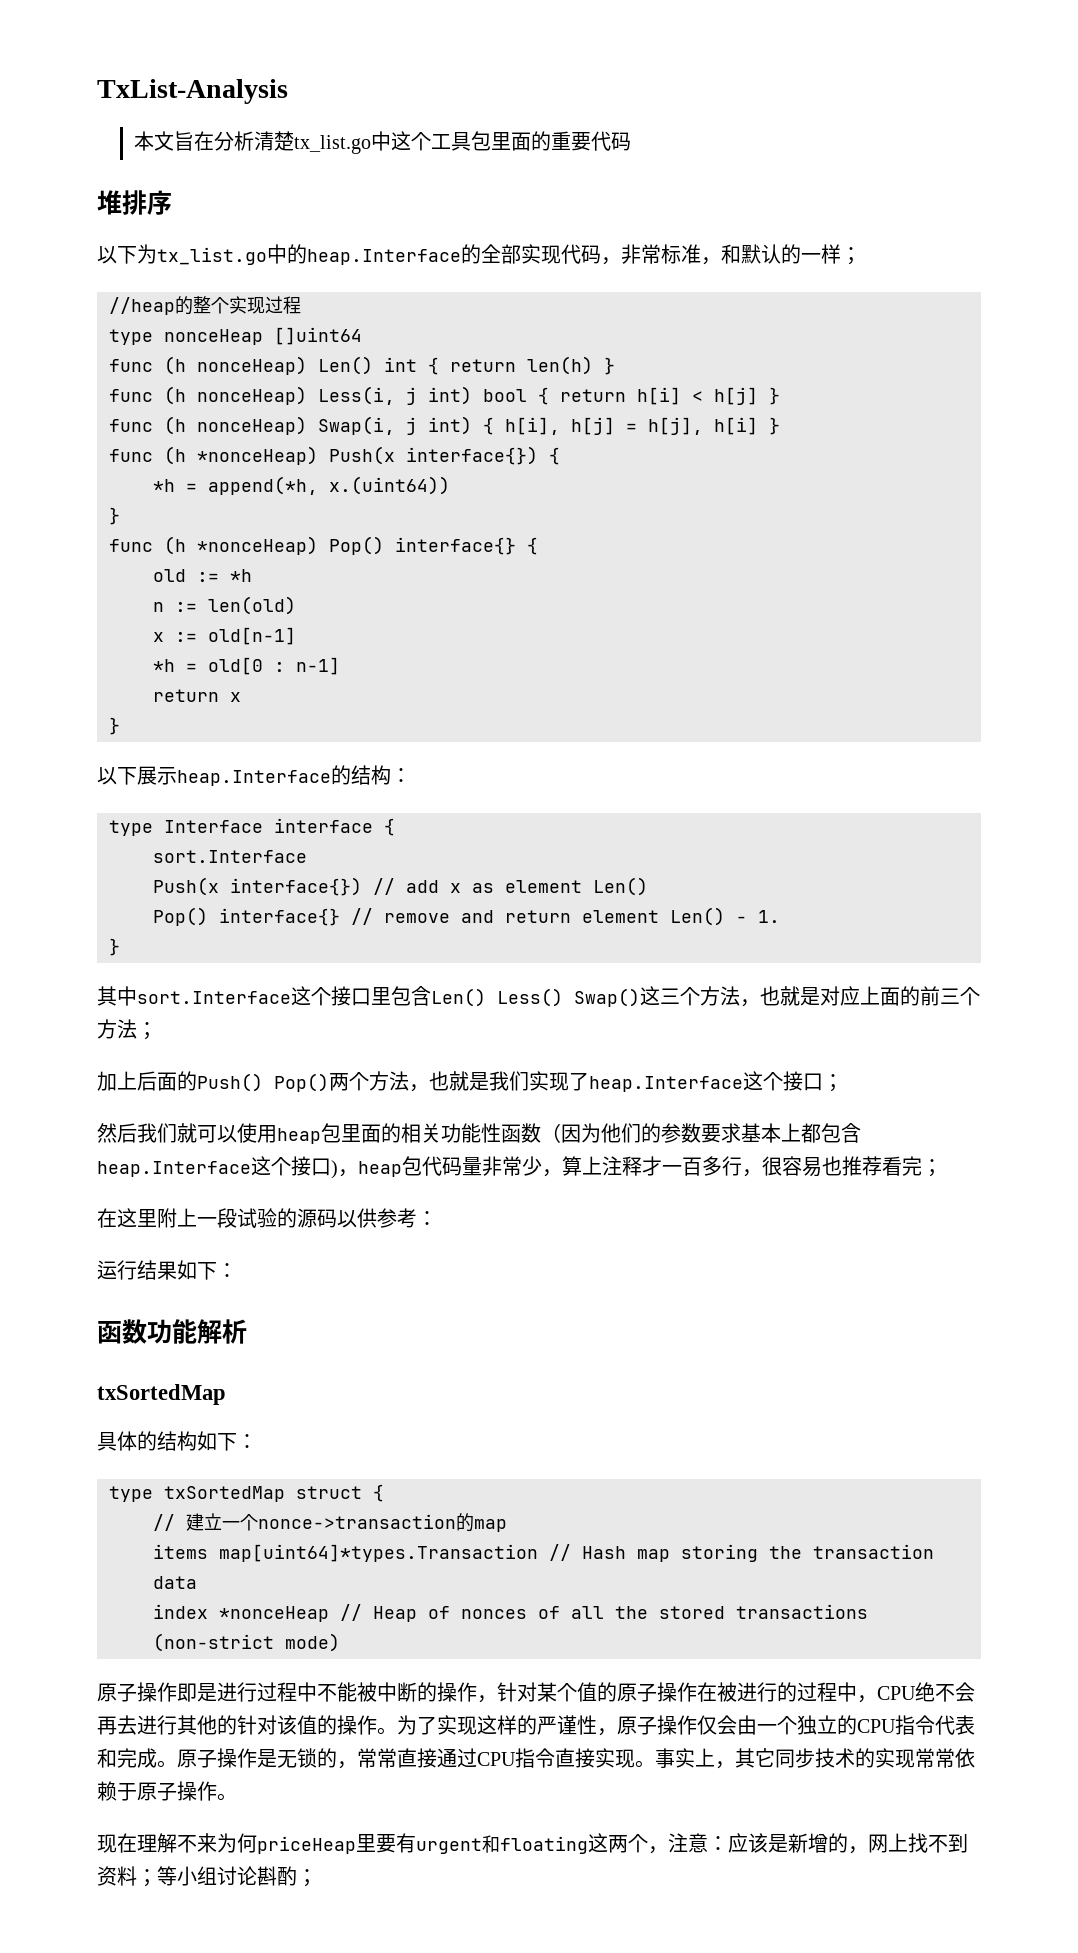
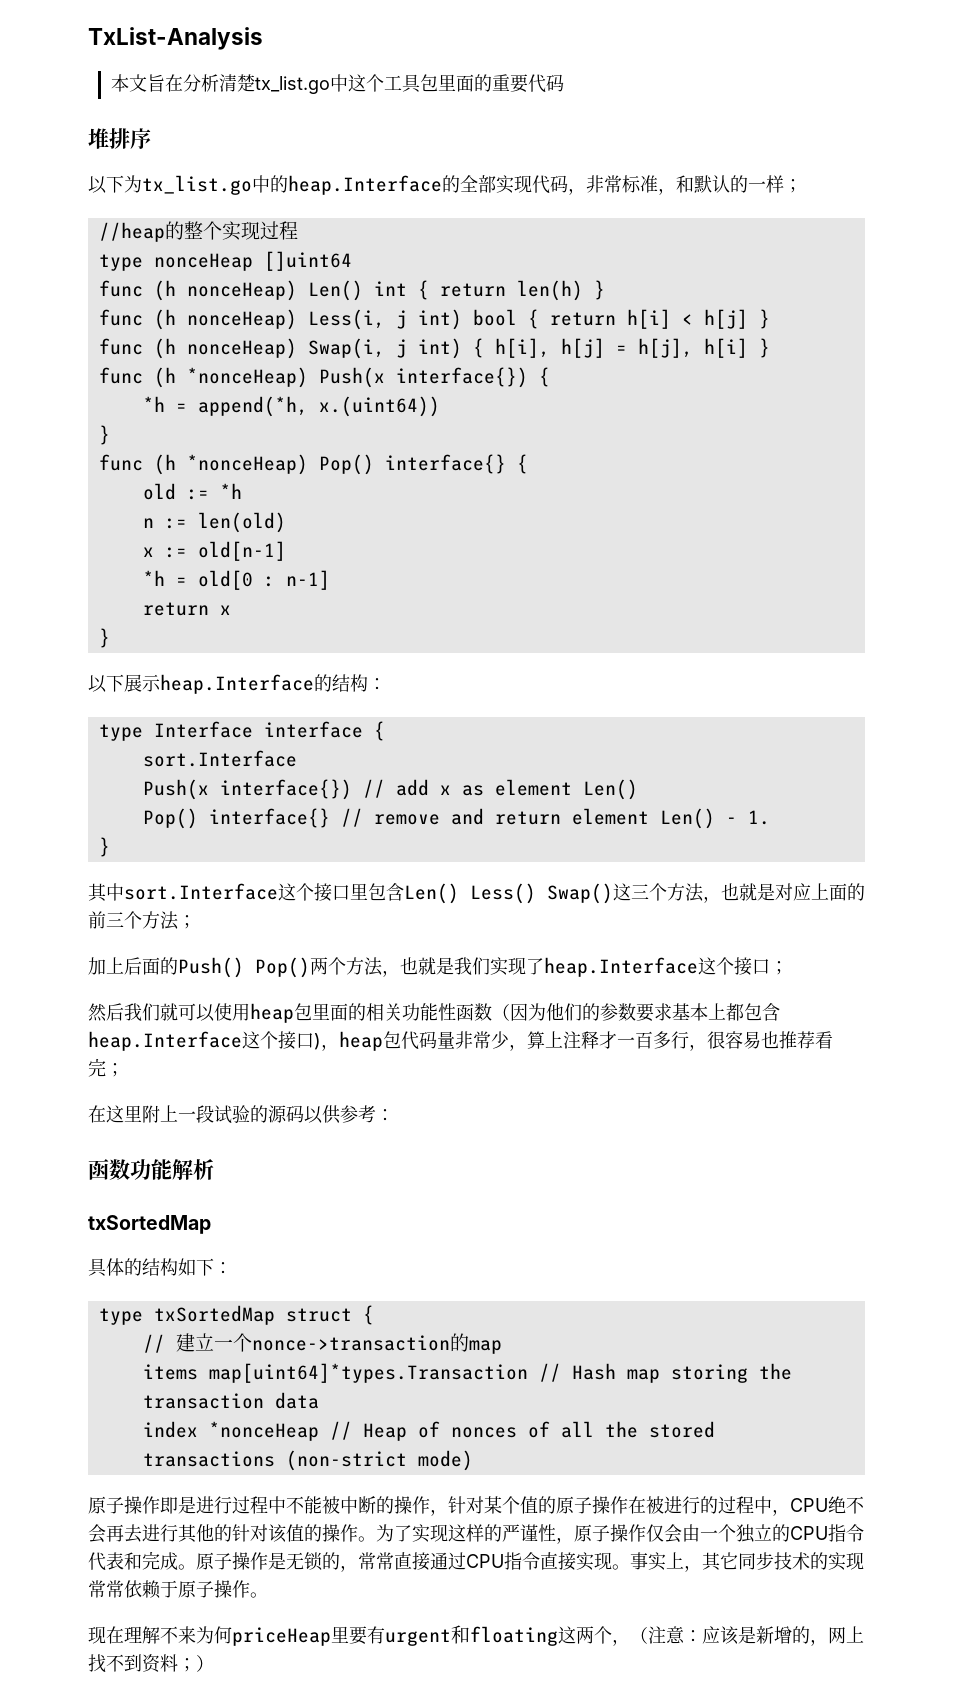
- 运行结果如下：
- 现在理解不来为何priceHeap里要有urgent和floating这两个，注意：应该是新增的，网上找不到资料；等小组讨论斟酌；
+ 现在理解不来为何priceHeap里要有urgent和floating这两个，（注意：应该是新增的，网上找不到资料；）

